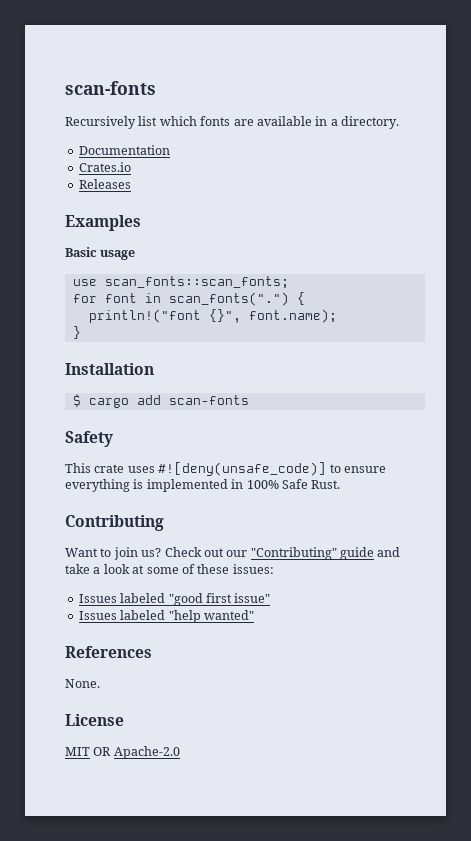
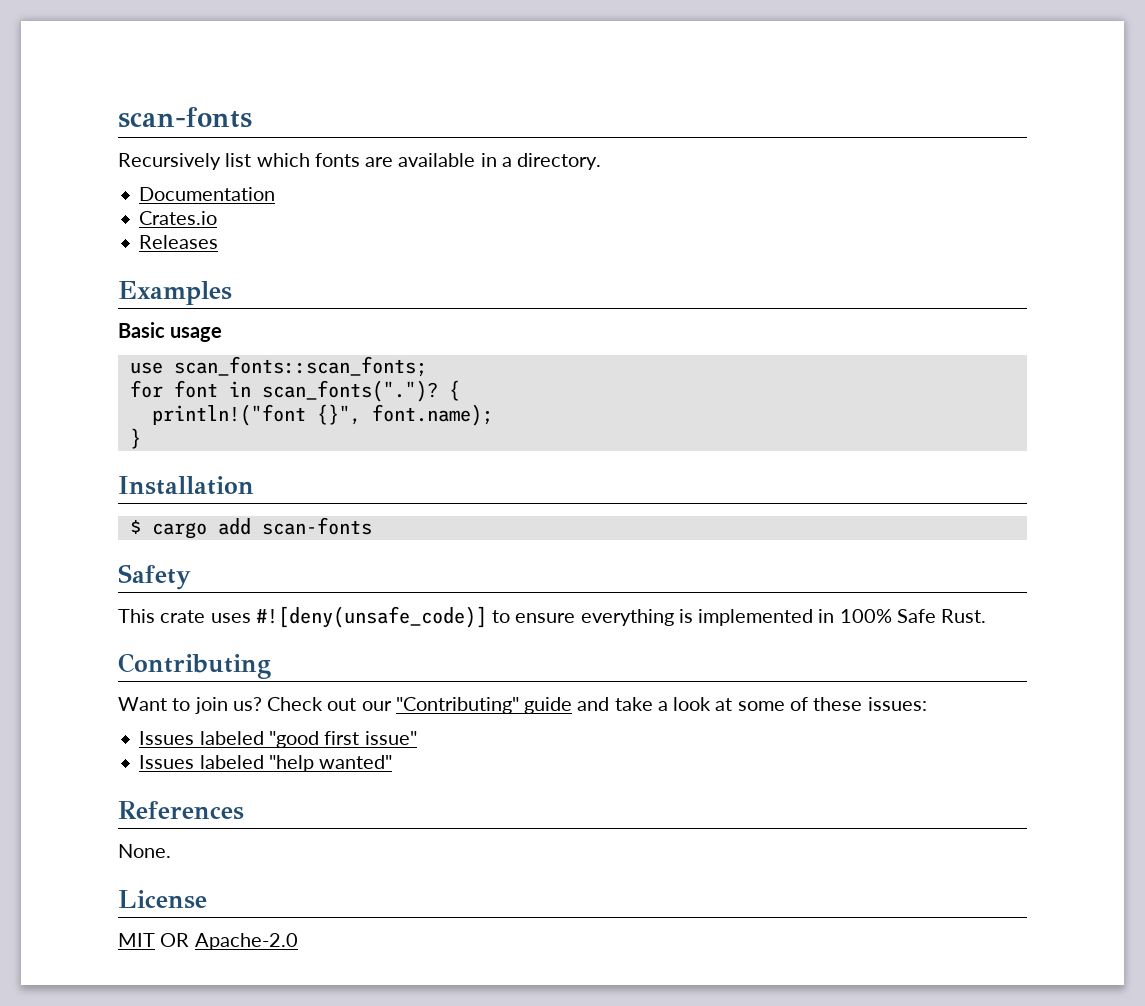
- for font in scan_fonts(".")
+ for font in scan_fonts(".")?

